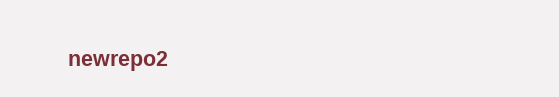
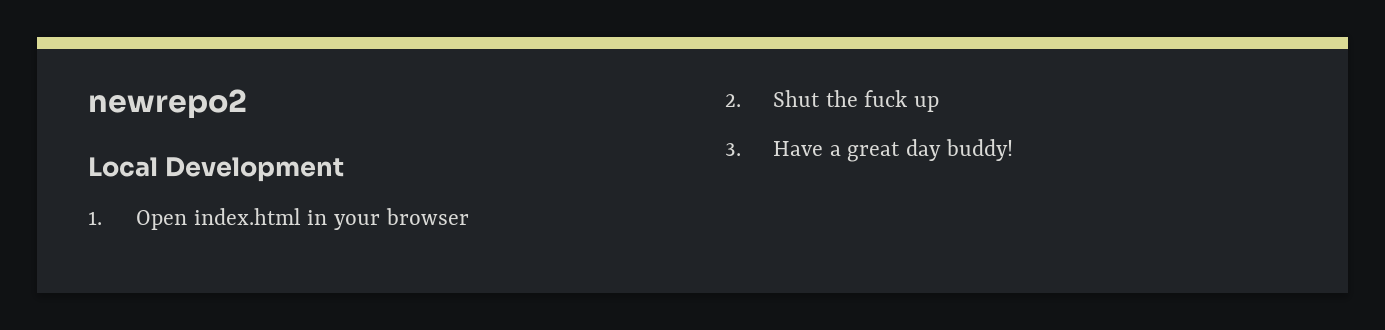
+ Local Development
+ 1. Open index.html in your browser
+ 2. Shut the fuck up
+ 3. Have a great day buddy!

